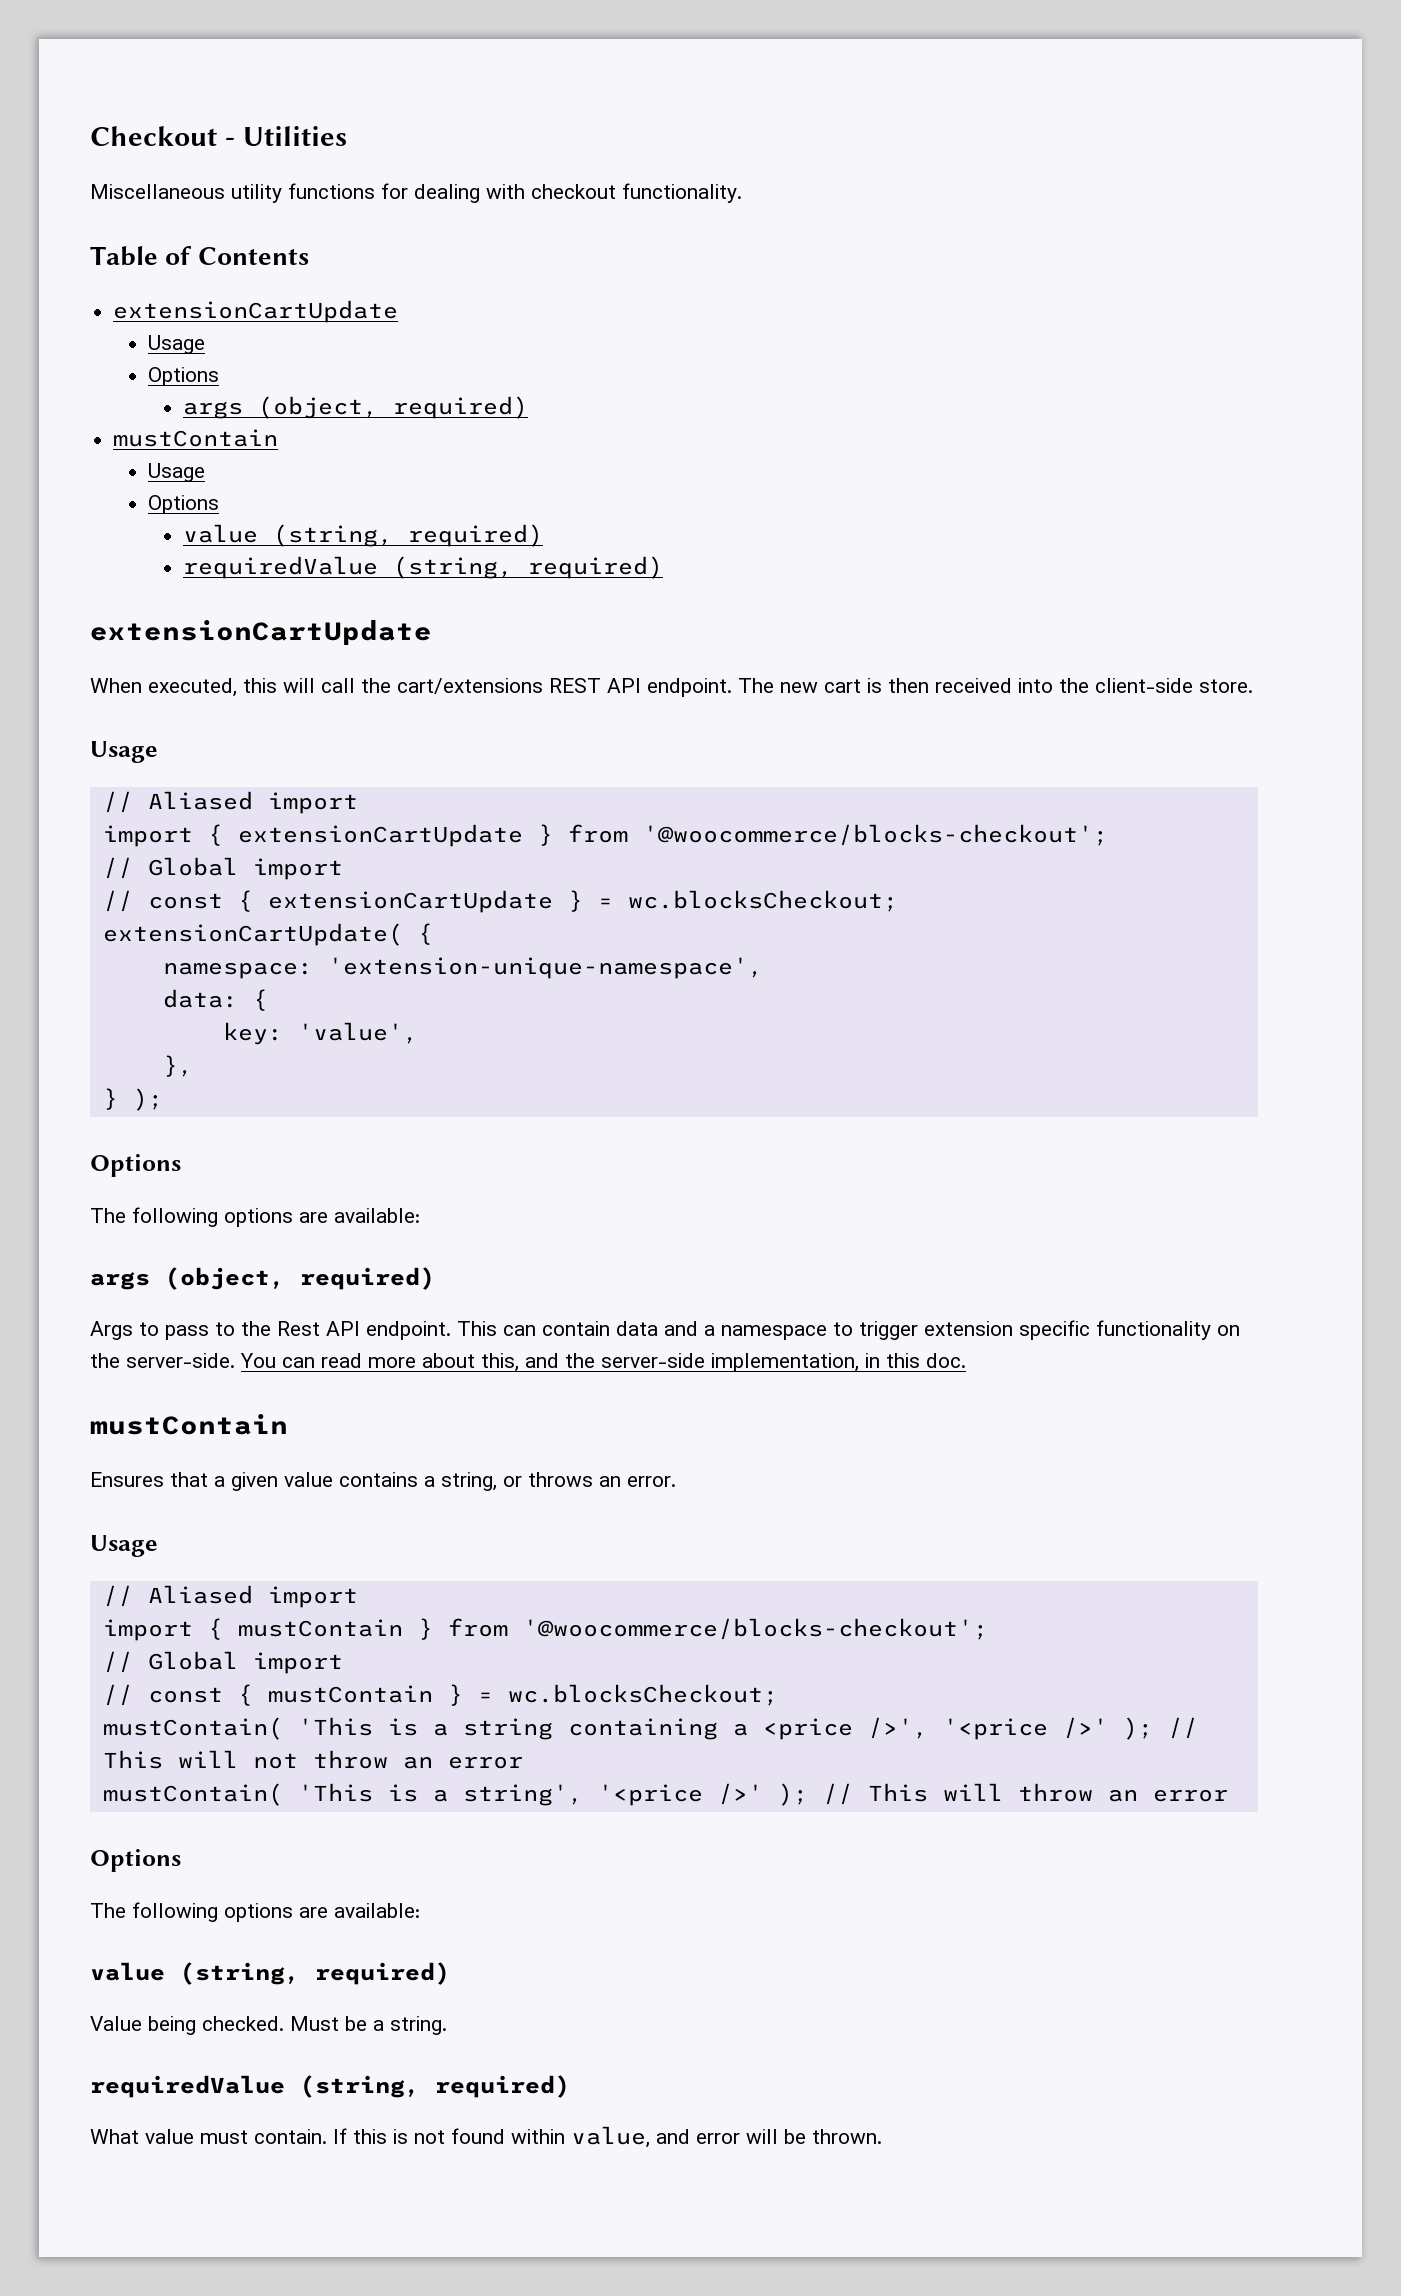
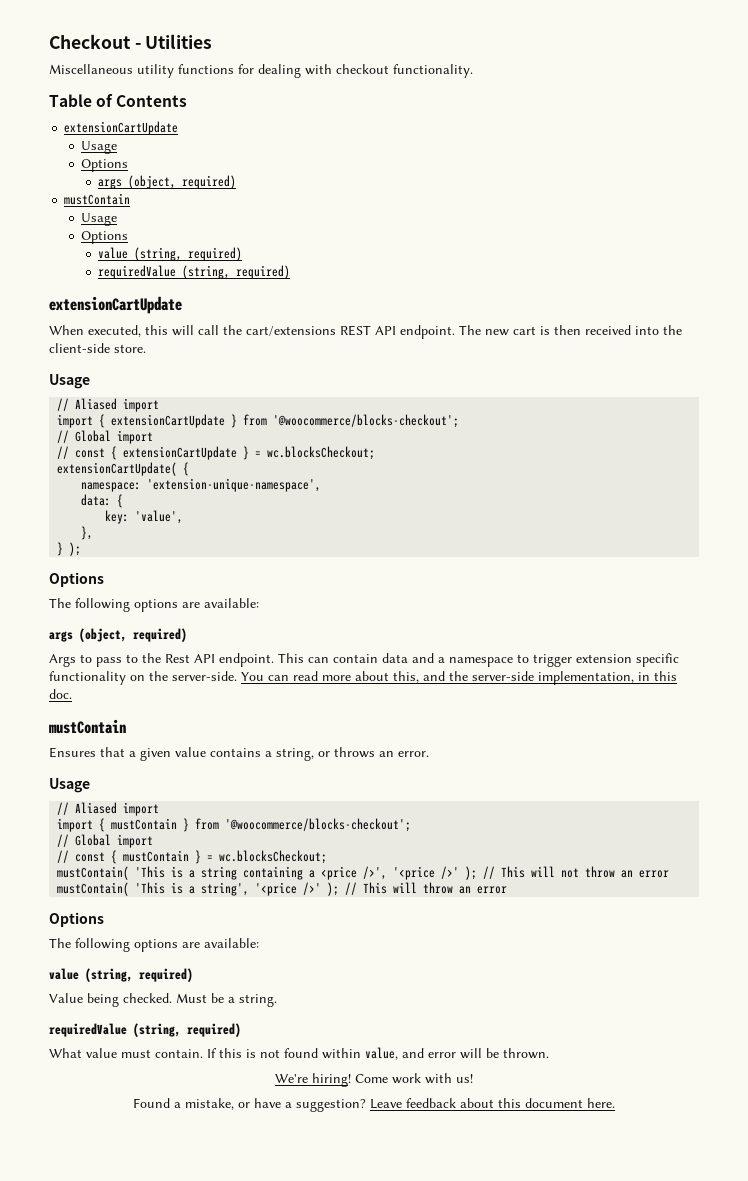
+ We're hiring! Come work with us!
+ Found a mistake, or have a suggestion? Leave feedback about this document here.

